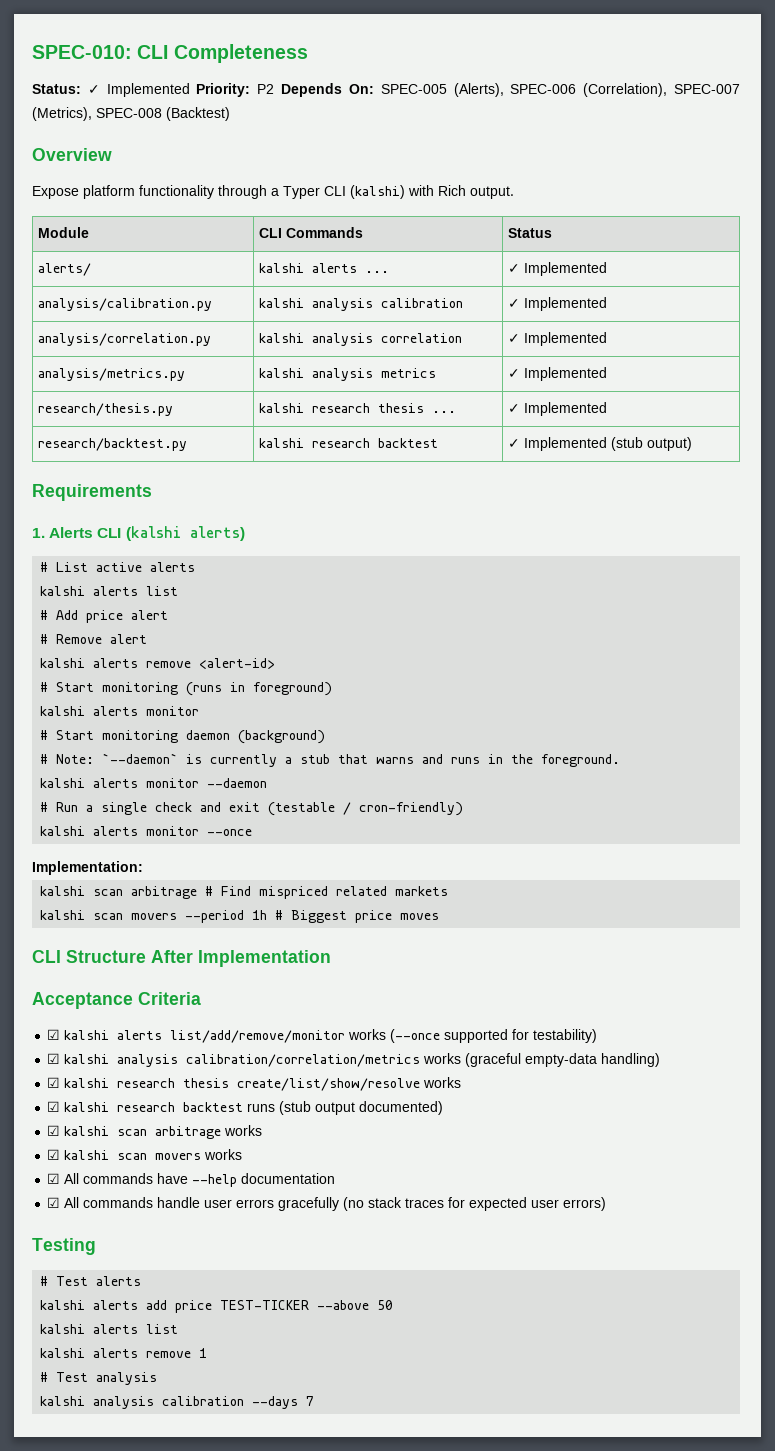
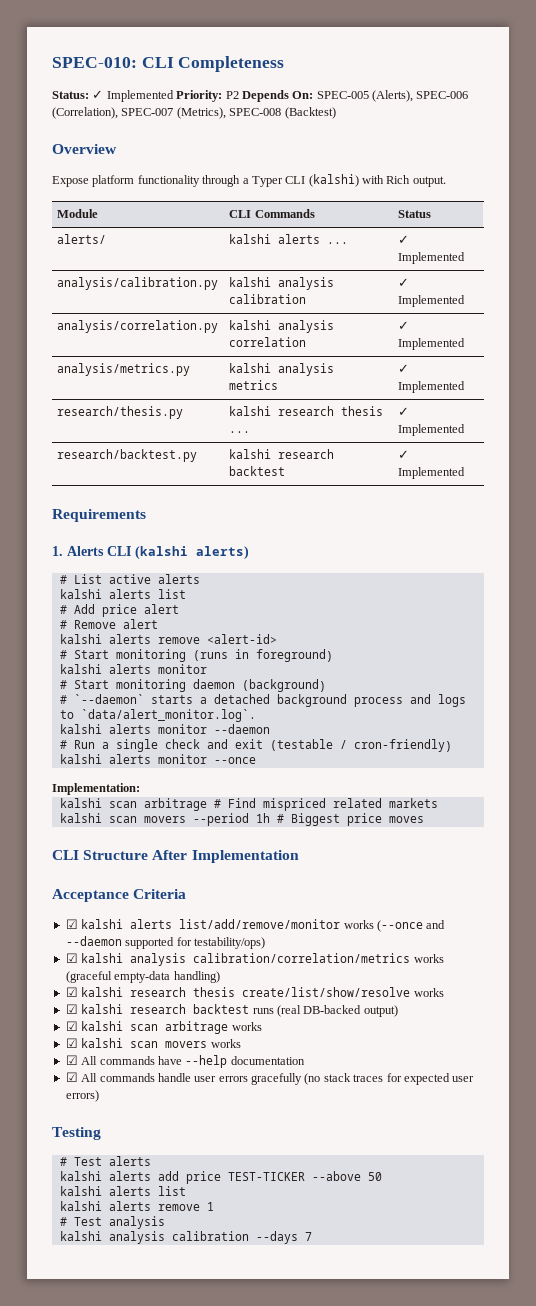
- research/backtest.py | kalshi research backtest | ✓ Implemented (stub output)
+ research/backtest.py | kalshi research backtest | ✓ Implemented
- # Note: `--daemon` is currently a stub that warns and runs in the foreground.
+ # `--daemon` starts a detached background process and logs to `data/alert_monitor.log`.
- ☑ kalshi alerts list/add/remove/monitor works (--once supported for testability)
+ ☑ kalshi alerts list/add/remove/monitor works (--once and --daemon supported for testability/ops)
- ☑ kalshi research backtest runs (stub output documented)
+ ☑ kalshi research backtest runs (real DB-backed output)

